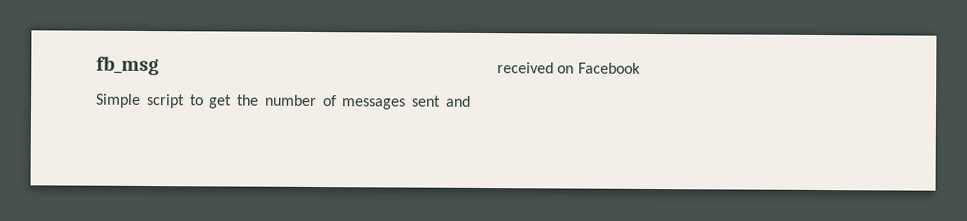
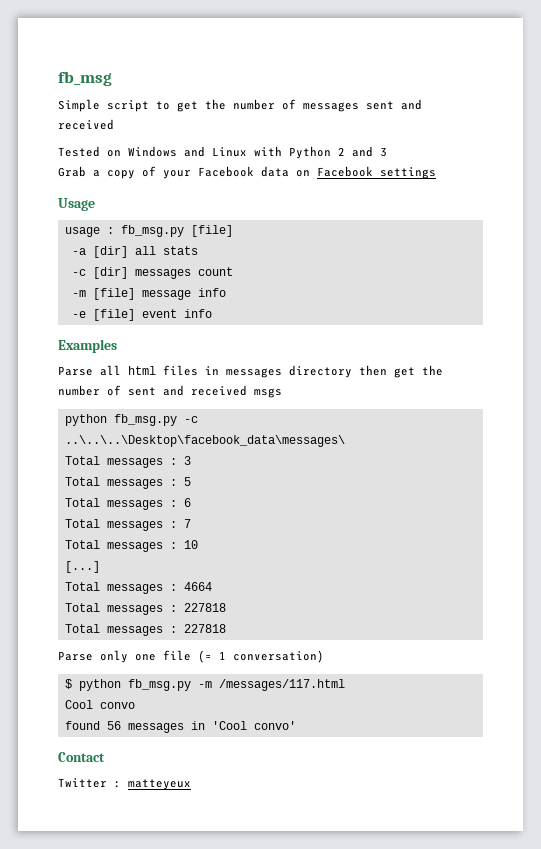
- Simple script to get the number of messages sent and received on Facebook
+ Simple script to get the number of messages sent and received
+ Tested on Windows and Linux with Python 2 and 3
+ Grab a copy of your Facebook data on Facebook settings
+ Usage
+ usage : fb_msg.py [file]
+ -a [dir] all stats
+ -c [dir] messages count
+ -m [file] message info
+ -e [file] event info
+ Examples
+ Parse all html files in messages directory then get the number of sent and received msgs
+ python fb_msg.py -c ..\..\..\Desktop\facebook_data\messages\
+ Total messages : 3
+ Total messages : 5
+ Total messages : 6
+ Total messages : 7
+ Total messages : 10
+ [...]
+ Total messages : 4664
+ Total messages : 227818
+ Total messages : 227818
+ Parse only one file (= 1 conversation)
+ $ python fb_msg.py -m /messages/117.html
+ Cool convo
+ found 56 messages in 'Cool convo'
+ Contact
+ Twitter : matteyeux

